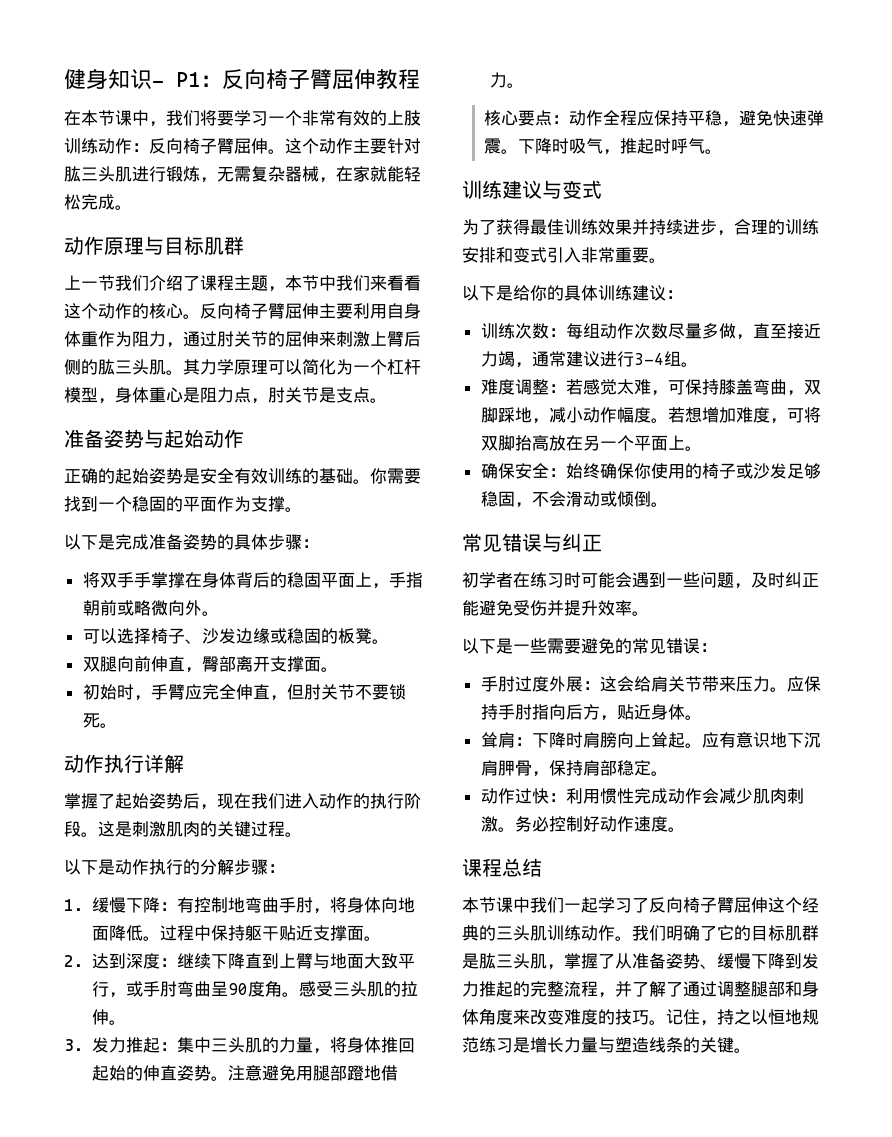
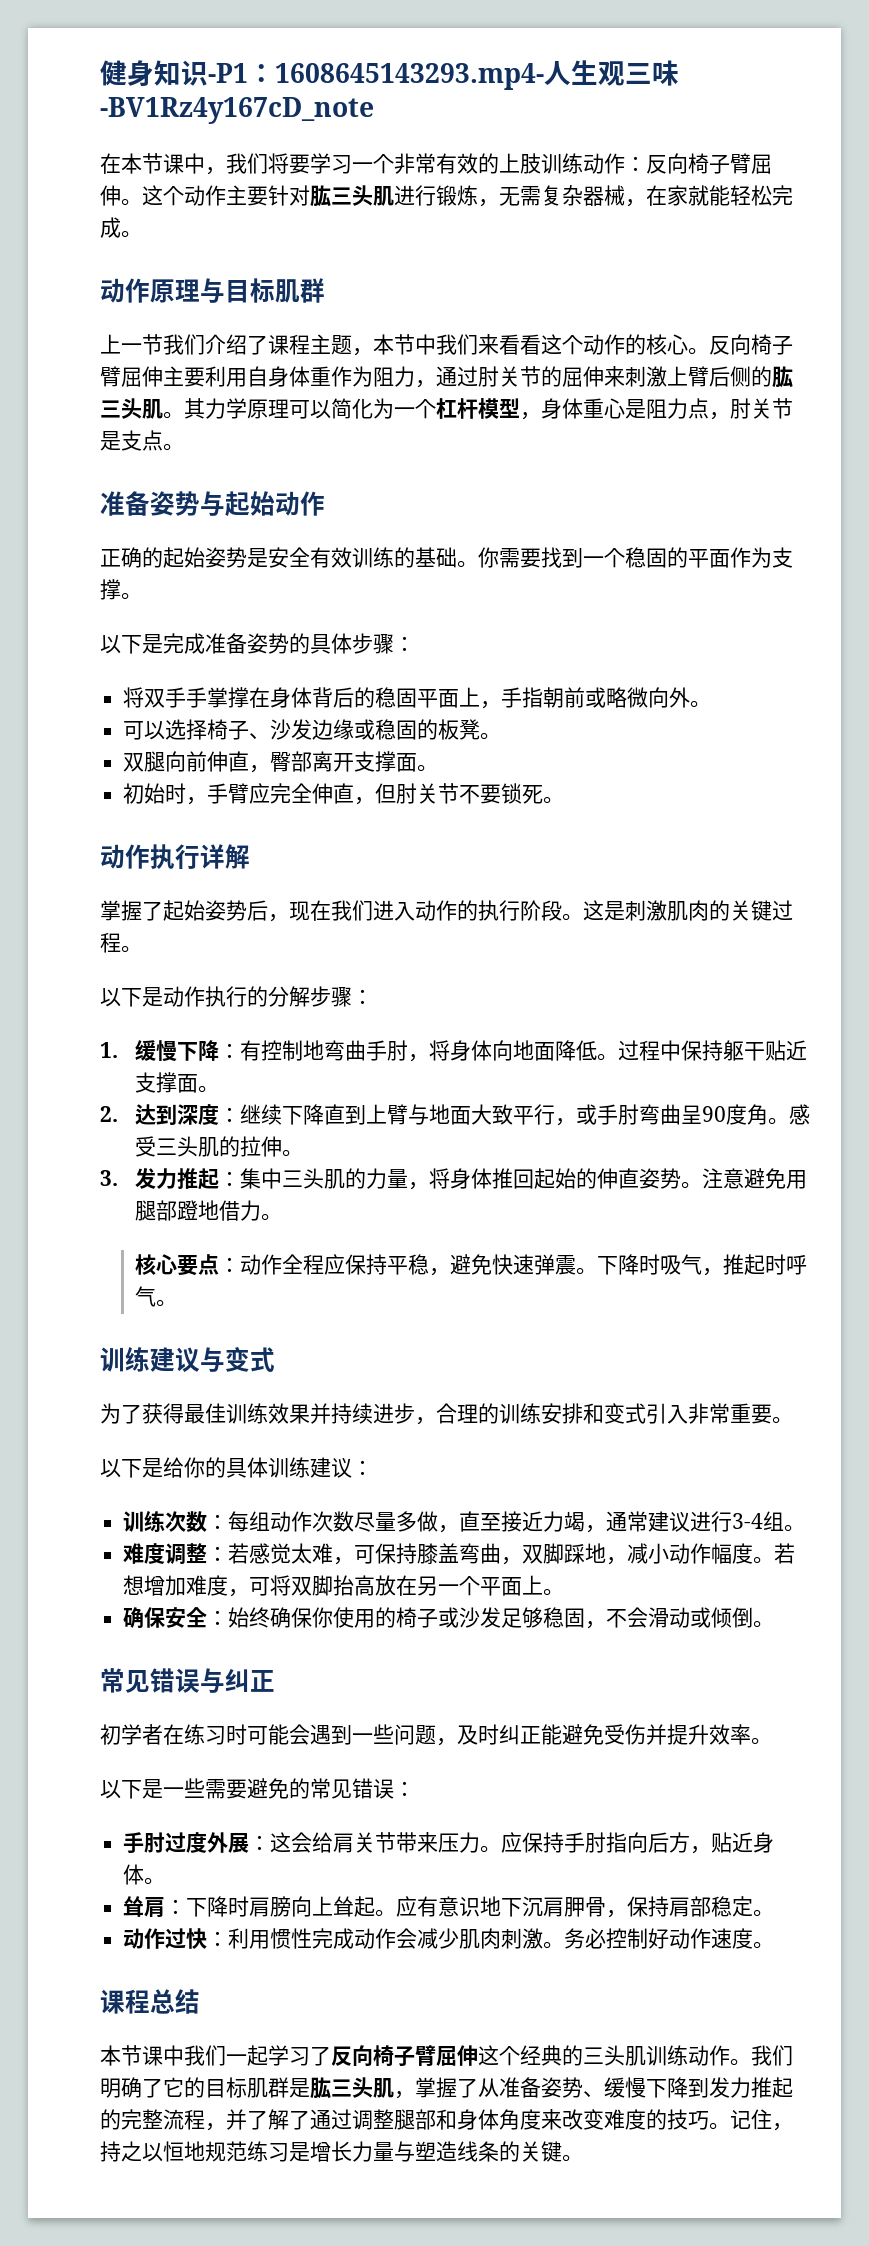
- 健身知识- P1：反向椅子臂屈伸教程
+ 健身知识-P1：1608645143293.mp4-人生观三味-BV1Rz4y167cD_note

